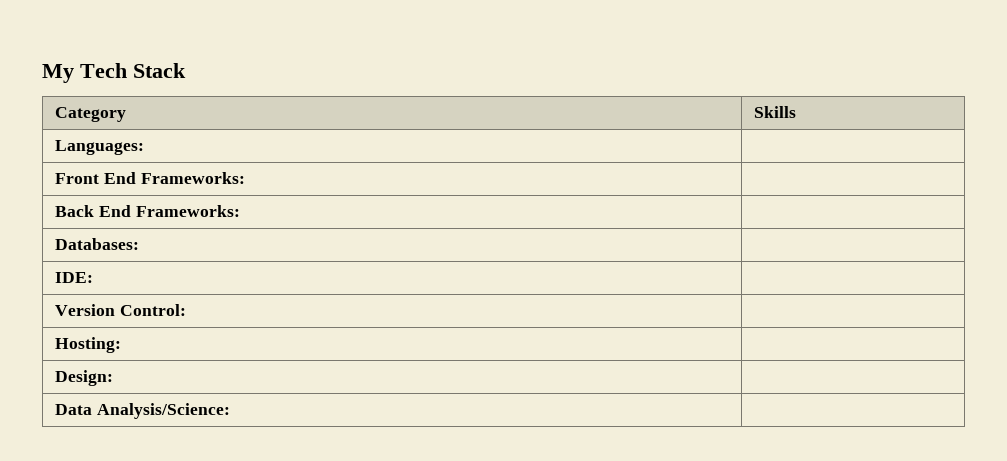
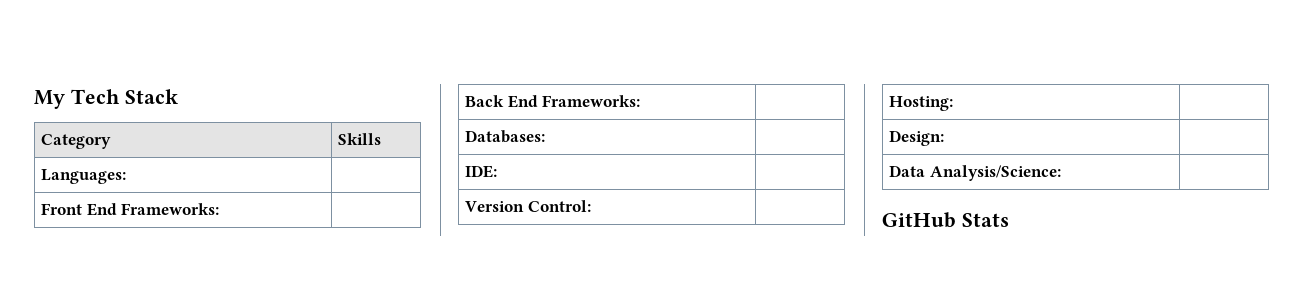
+ GitHub Stats

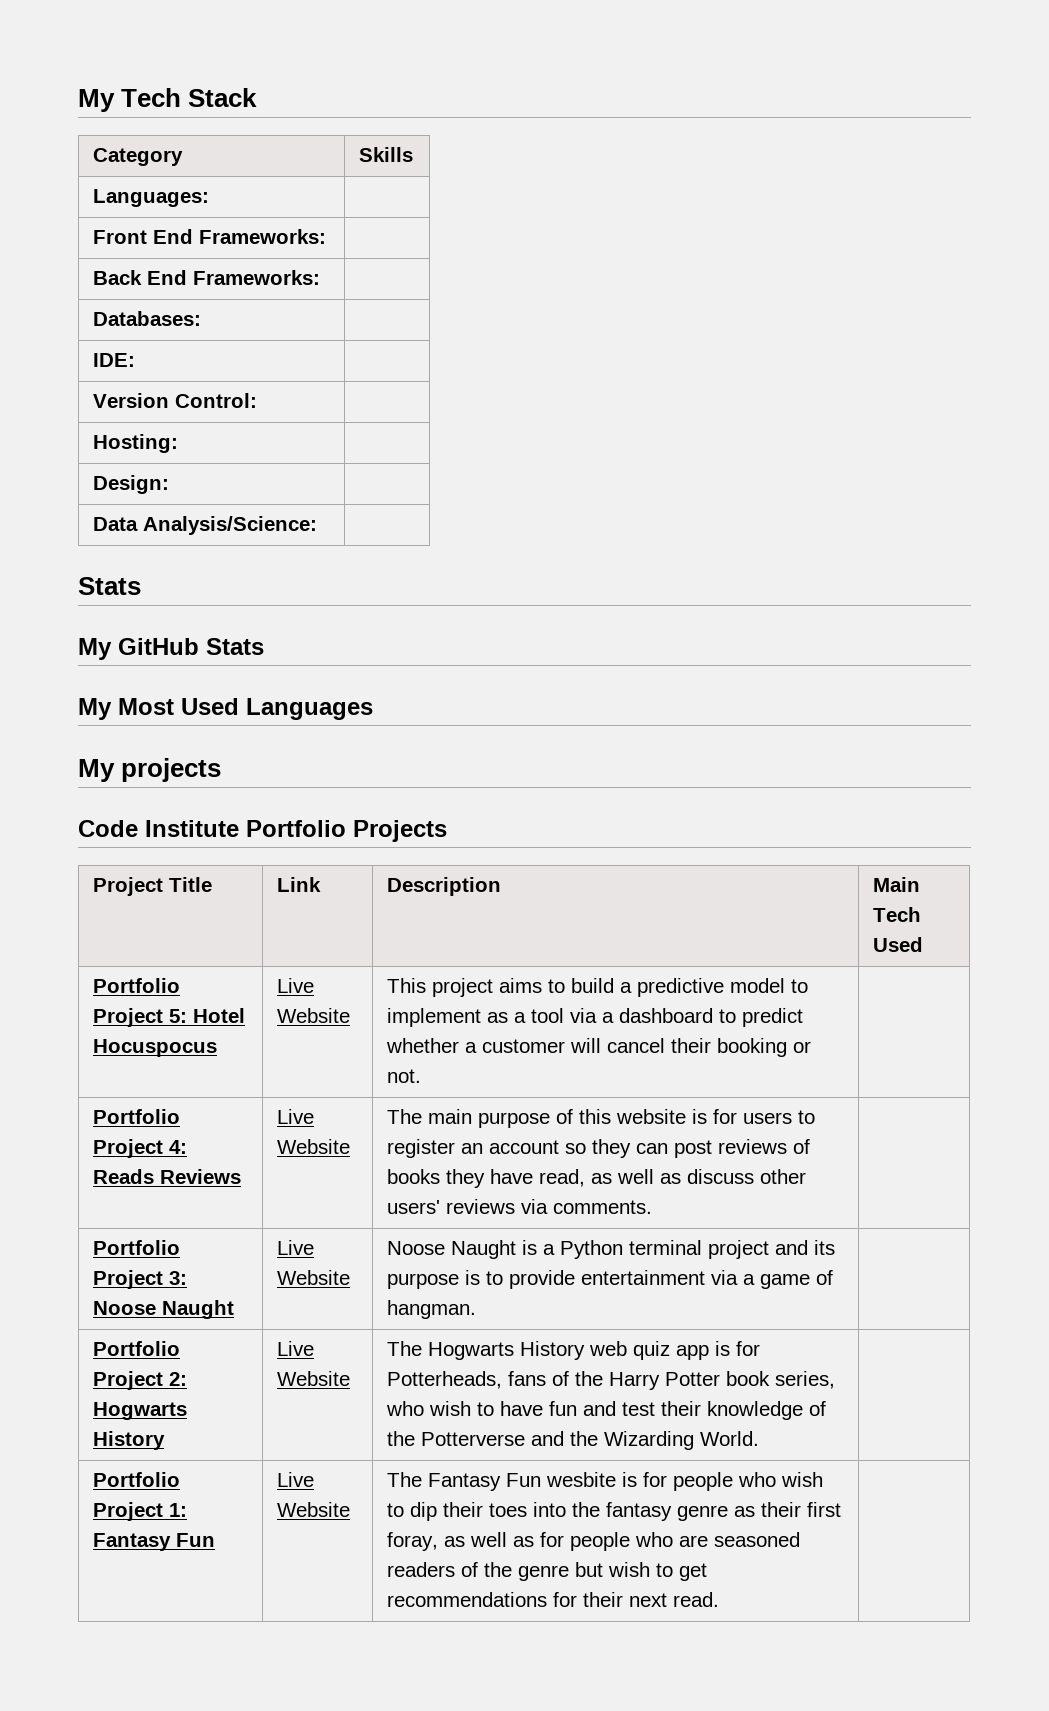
  Data Analysis/Science: |
- GitHub Stats
+ Stats
+ My GitHub Stats
+ My Most Used Languages
+ My projects
+ Code Institute Portfolio Projects
+ Project Title | Link | Description | Main Tech Used
+ Portfolio Project 5: Hotel Hocuspocus | Live Website | This project aims to build a predictive model to implement as a tool via a dashboard to predict whether a customer will cancel their booking or not. |
+ Portfolio Project 4: Reads Reviews | Live Website | The main purpose of this website is for users to register an account so they can post reviews of books they have read, as well as discuss other users' reviews via comments. |
+ Portfolio Project 3: Noose Naught | Live Website | Noose Naught is a Python terminal project and its purpose is to provide entertainment via a game of hangman. |
+ Portfolio Project 2: Hogwarts History | Live Website | The Hogwarts History web quiz app is for Potterheads, fans of the Harry Potter book series, who wish to have fun and test their knowledge of the Potterverse and the Wizarding World. |
+ Portfolio Project 1: Fantasy Fun | Live Website | The Fantasy Fun wesbite is for people who wish to dip their toes into the fantasy genre as their first foray, as well as for people who are seasoned readers of the genre but wish to get recommendations for their next read.

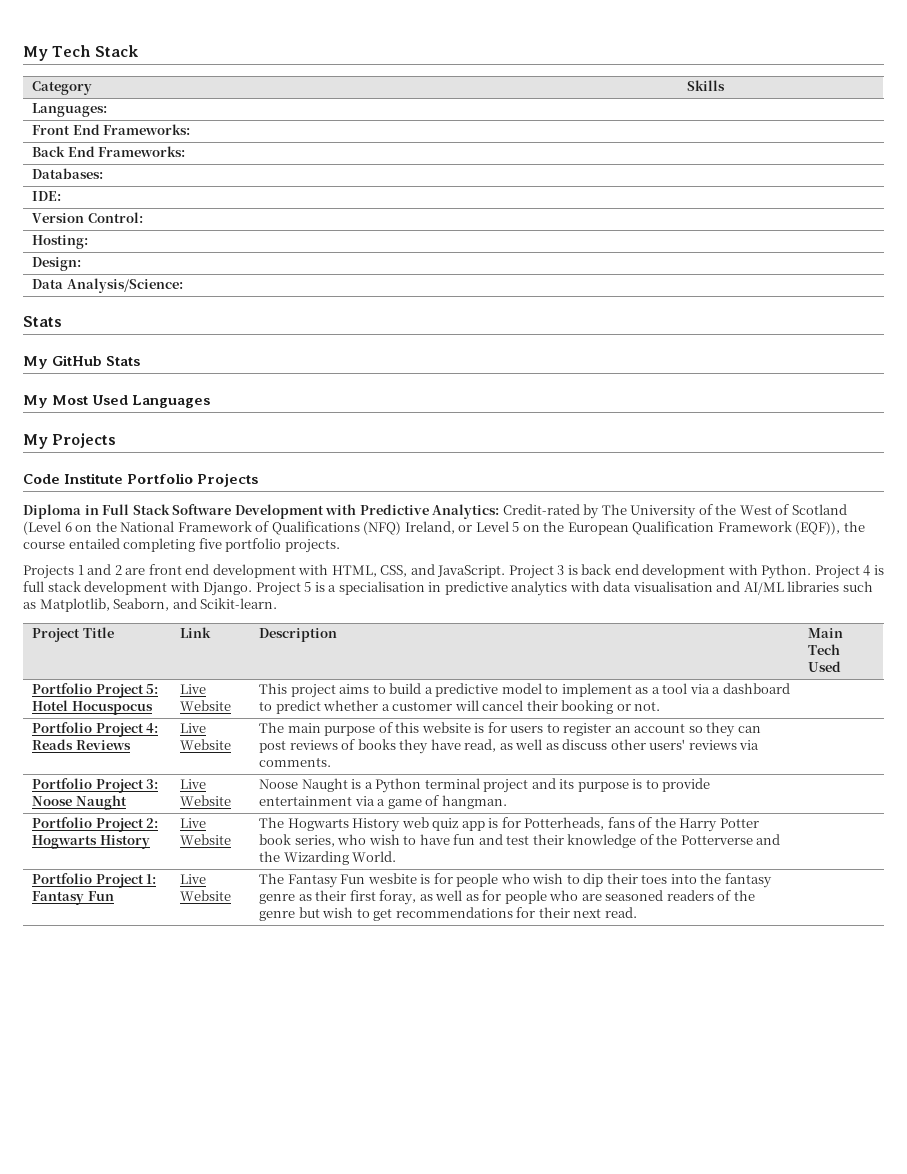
- My projects
+ My Projects
+ Diploma in Full Stack Software Development with Predictive Analytics: Credit-rated by The University of the West of Scotland (Level 6 on the National Framework of Qualifications (NFQ) Ireland, or Level 5 on the European Qualification Framework (EQF)), the course entailed completing five portfolio projects.
+ Projects 1 and 2 are front end development with HTML, CSS, and JavaScript. Project 3 is back end development with Python. Project 4 is full stack development with Django. Project 5 is a specialisation in predictive analytics with data visualisation and AI/ML libraries such as Matplotlib, Seaborn, and Scikit-learn.

